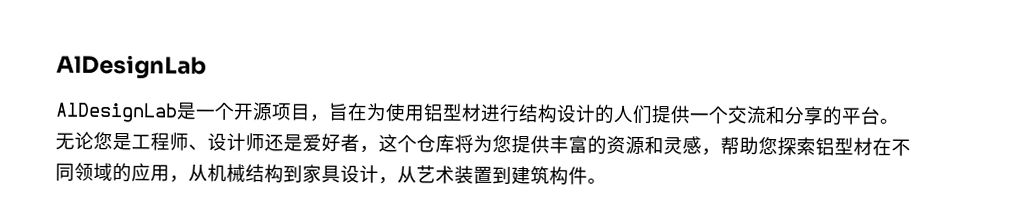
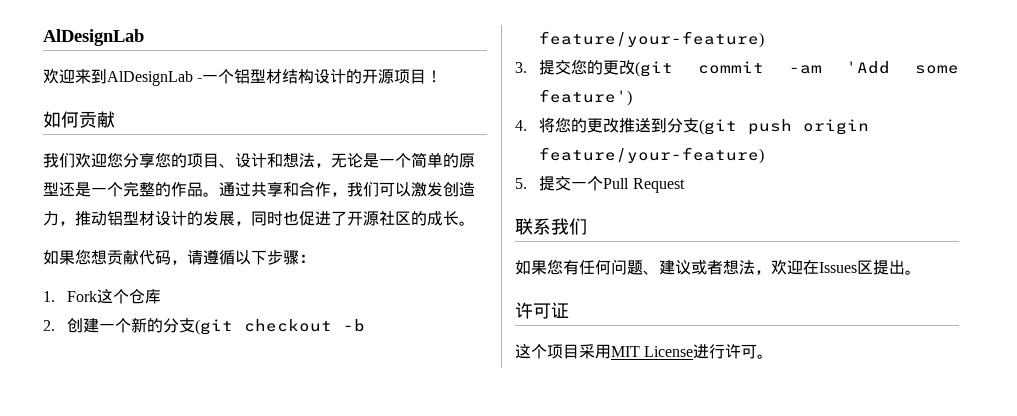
- AlDesignLab是一个开源项目，旨在为使用铝型材进行结构设计的人们提供一个交流和分享的平台。无论您是工程师、设计师还是爱好者，这个仓库将为您提供丰富的资源和灵感，帮助您探索铝型材在不同领域的应用，从机械结构到家具设计，从艺术装置到建筑构件。
+ 欢迎来到AlDesignLab -一个铝型材结构设计的开源项目！
+ 如何贡献
+ 我们欢迎您分享您的项目、设计和想法，无论是一个简单的原型还是一个完整的作品。通过共享和合作，我们可以激发创造力，推动铝型材设计的发展，同时也促进了开源社区的成长。
+ 如果您想贡献代码，请遵循以下步骤：
+ 1. Fork这个仓库
+ 2.创建一个新的分支(git checkout -b feature/your-feature)
+ 3.提交您的更改(git commit -am 'Add some feature')
+ 4.将您的更改推送到分支(git push origin feature/your-feature)
+ 5.提交一个Pull Request
+ 联系我们
+ 如果您有任何问题、建议或者想法，欢迎在Issues区提出。
+ 许可证
+ 这个项目采用MIT License进行许可。

